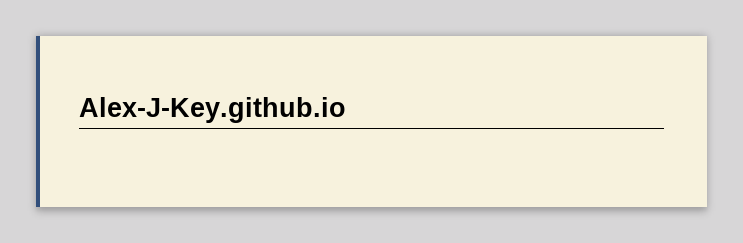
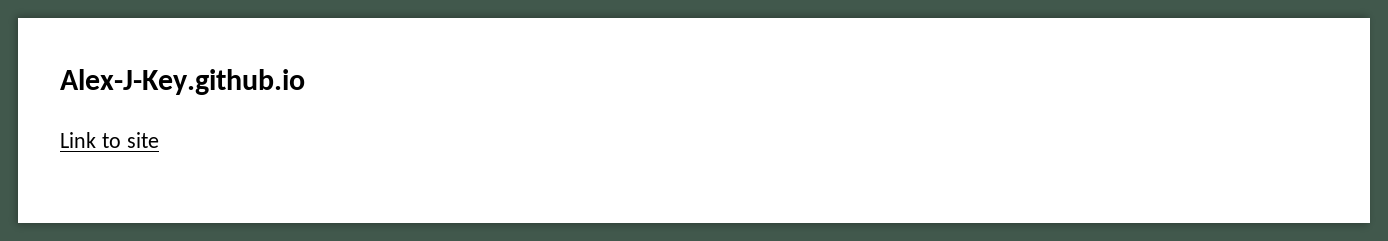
+ Link to site

